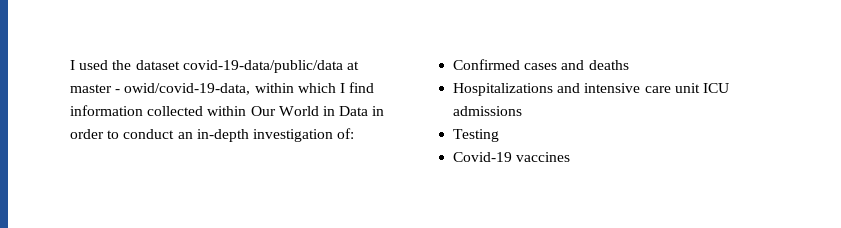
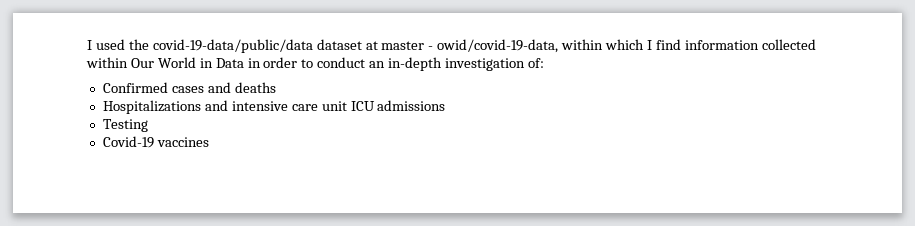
- I used the dataset covid-19-data/public/data at master - owid/covid-19-data, within which I find information collected within Our World in Data in order to conduct an in-depth investigation of:
+ I used the covid-19-data/public/data dataset at master - owid/covid-19-data, within which I find information collected within Our World in Data in order to conduct an in-depth investigation of:

